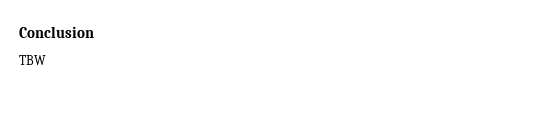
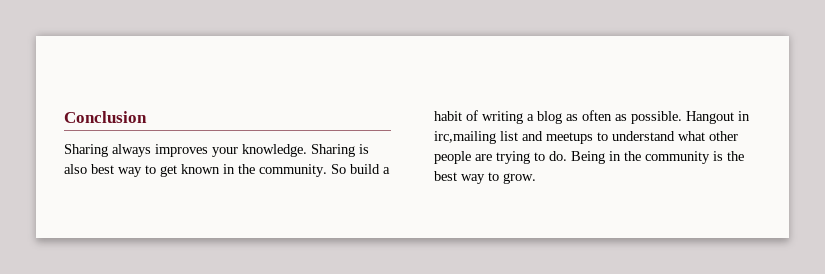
- TBW
+ Sharing always improves your knowledge. Sharing is also best way to get known in the community. So build a habit of writing a blog as often as possible. Hangout in irc,mailing list and meetups to understand what other people are trying to do. Being in the community is the best way to grow.

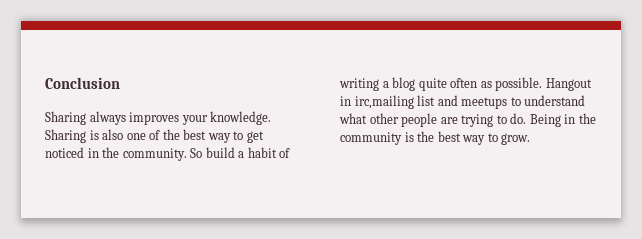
- Sharing is also best way to get known in the community.
+ Sharing is also one of the best way to get noticed in the community.
- So build a habit of writing a blog as often as possible.
+ So build a habit of writing a blog quite often as possible.

